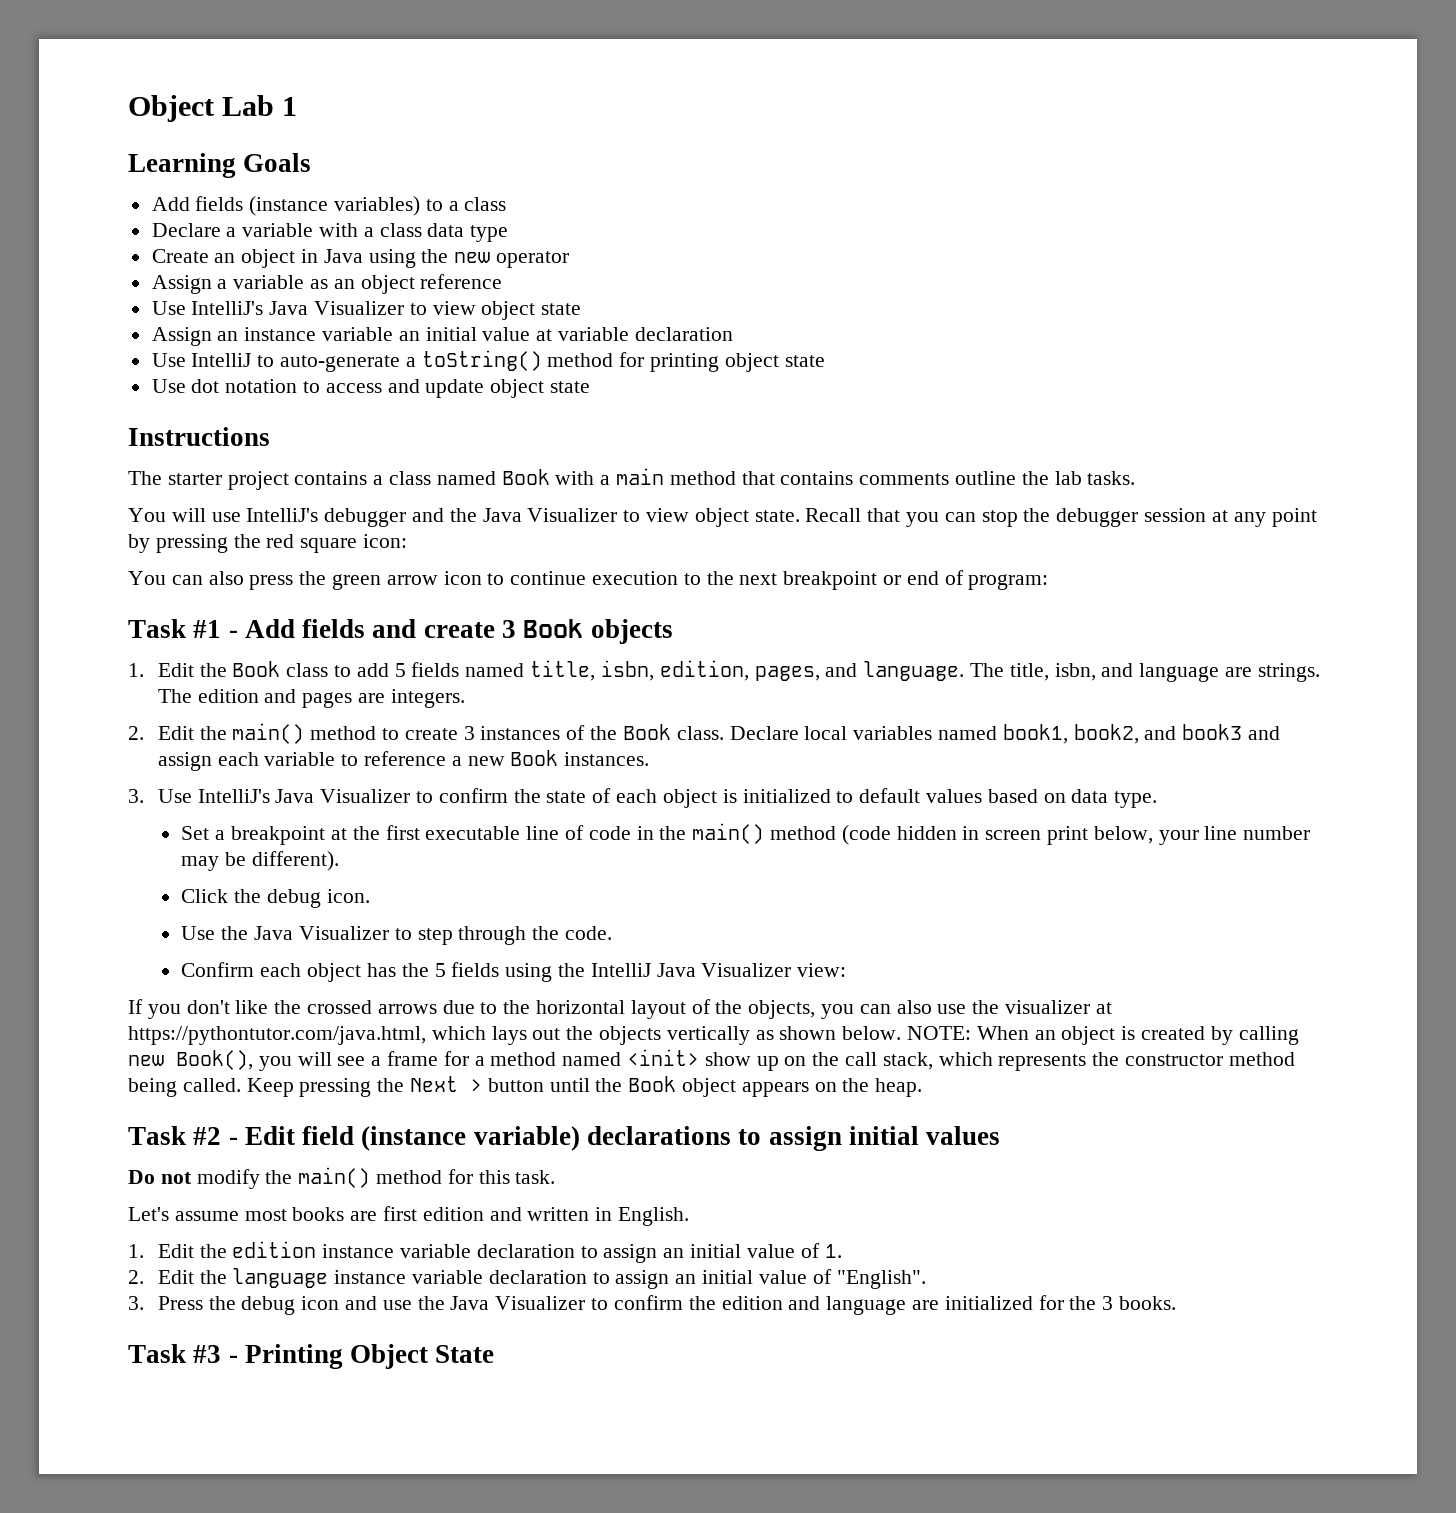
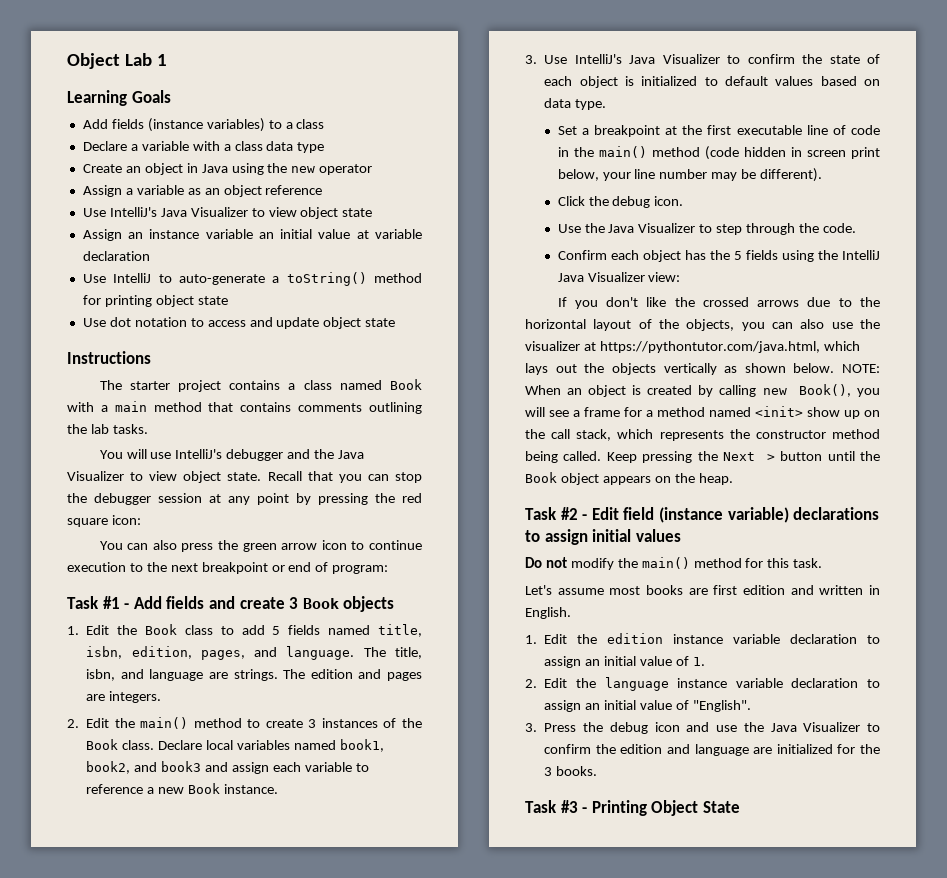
- The starter project contains a class named Book with a main method that contains comments outline the lab tasks.
+ The starter project contains a class named Book with a main method that contains comments outlining the lab tasks.
- Declare local variables named book1, book2, and book3 and assign each variable to reference a new Book instances.
+ Declare local variables named book1, book2, and book3 and assign each variable to reference a new Book instance.

